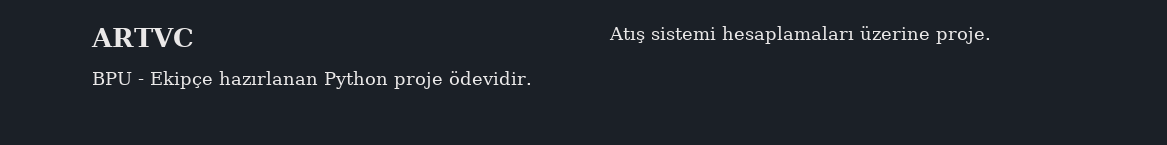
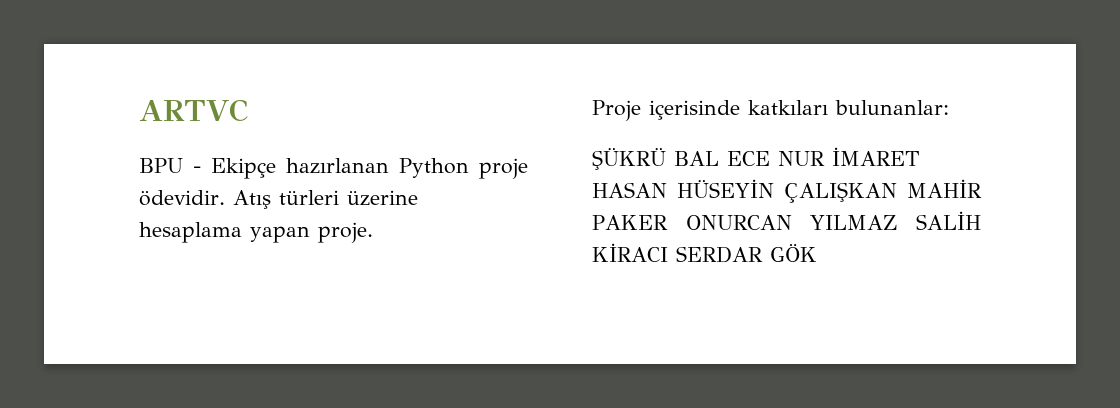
- Atış sistemi hesaplamaları üzerine proje.
+ Atış türleri üzerine hesaplama yapan proje.
+ Proje içerisinde katkıları bulunanlar:
+ ŞÜKRÜ BAL ECE NUR İMARET HASAN HÜSEYİN ÇALIŞKAN MAHİR PAKER ONURCAN YILMAZ SALİH KİRACI SERDAR GÖK

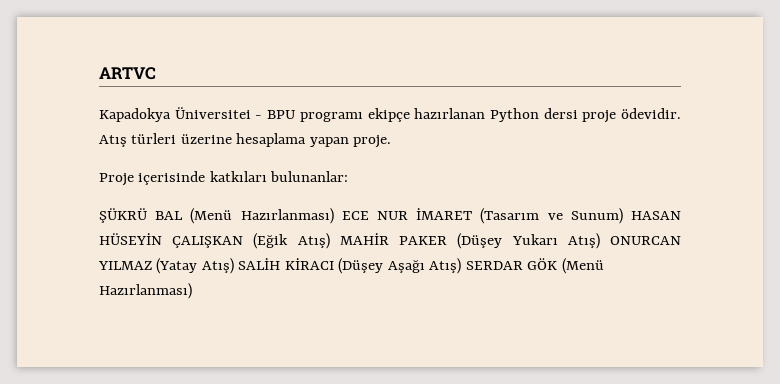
- BPU - Ekipçe hazırlanan Python proje ödevidir.
+ Kapadokya Üniversitei - BPU programı ekipçe hazırlanan Python dersi proje ödevidir.
- ŞÜKRÜ BAL ECE NUR İMARET HASAN HÜSEYİN ÇALIŞKAN MAHİR PAKER ONURCAN YILMAZ SALİH KİRACI SERDAR GÖK
+ ŞÜKRÜ BAL (Menü Hazırlanması) ECE NUR İMARET (Tasarım ve Sunum) HASAN HÜSEYİN ÇALIŞKAN (Eğik Atış) MAHİR PAKER (Düşey Yukarı Atış) ONURCAN YILMAZ (Yatay Atış) SALİH KİRACI (Düşey Aşağı Atış) SERDAR GÖK (Menü Hazırlanması)

